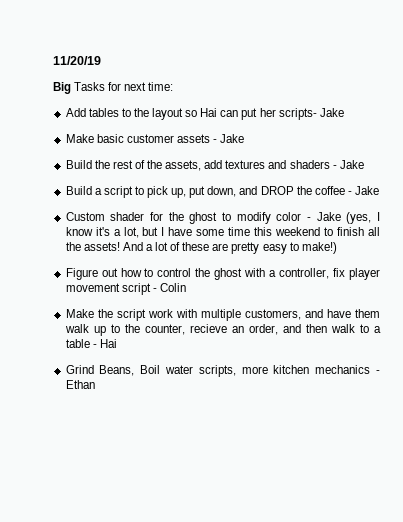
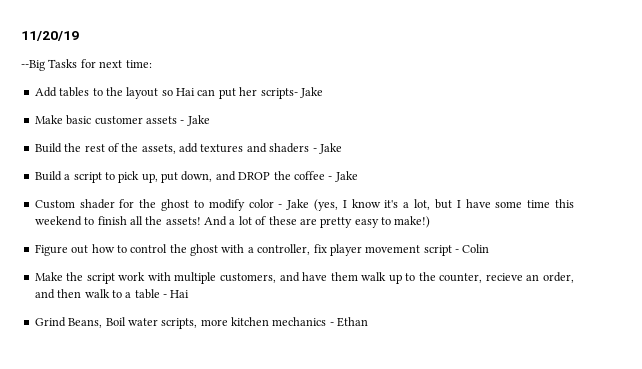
- Big Tasks for next time:
+ --Big Tasks for next time:

